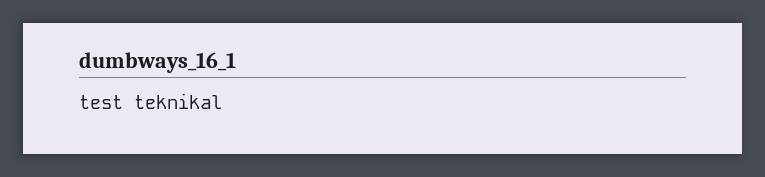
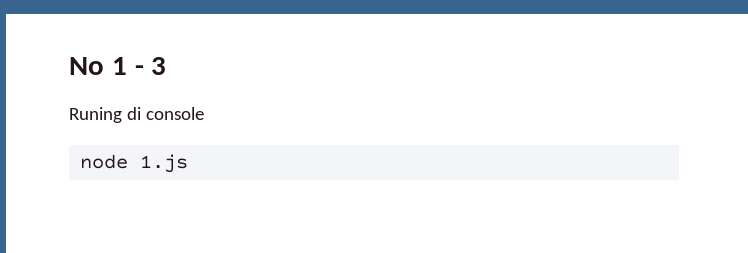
- dumbways_16_1
- test teknikal
+ No 1 - 3
+ Runing di console
+ node 1.js

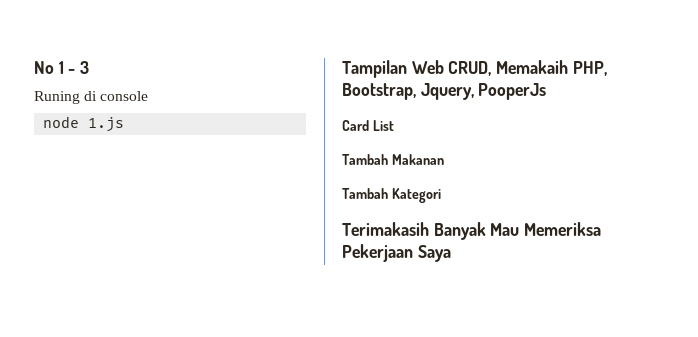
+ Tampilan Web CRUD, Memakaih PHP, Bootstrap, Jquery, PooperJs
+ Card List
+ Tambah Makanan
+ Tambah Kategori
+ Terimakasih Banyak Mau Memeriksa Pekerjaan Saya

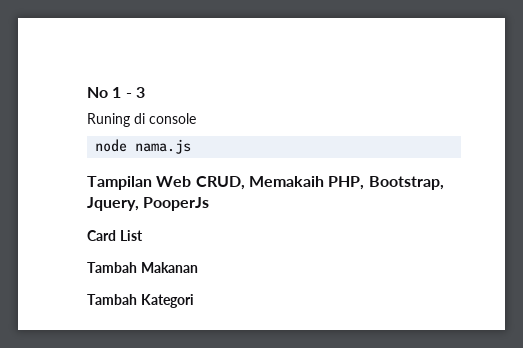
- node 1.js
+ node nama.js
- Terimakasih Banyak Mau Memeriksa Pekerjaan Saya

